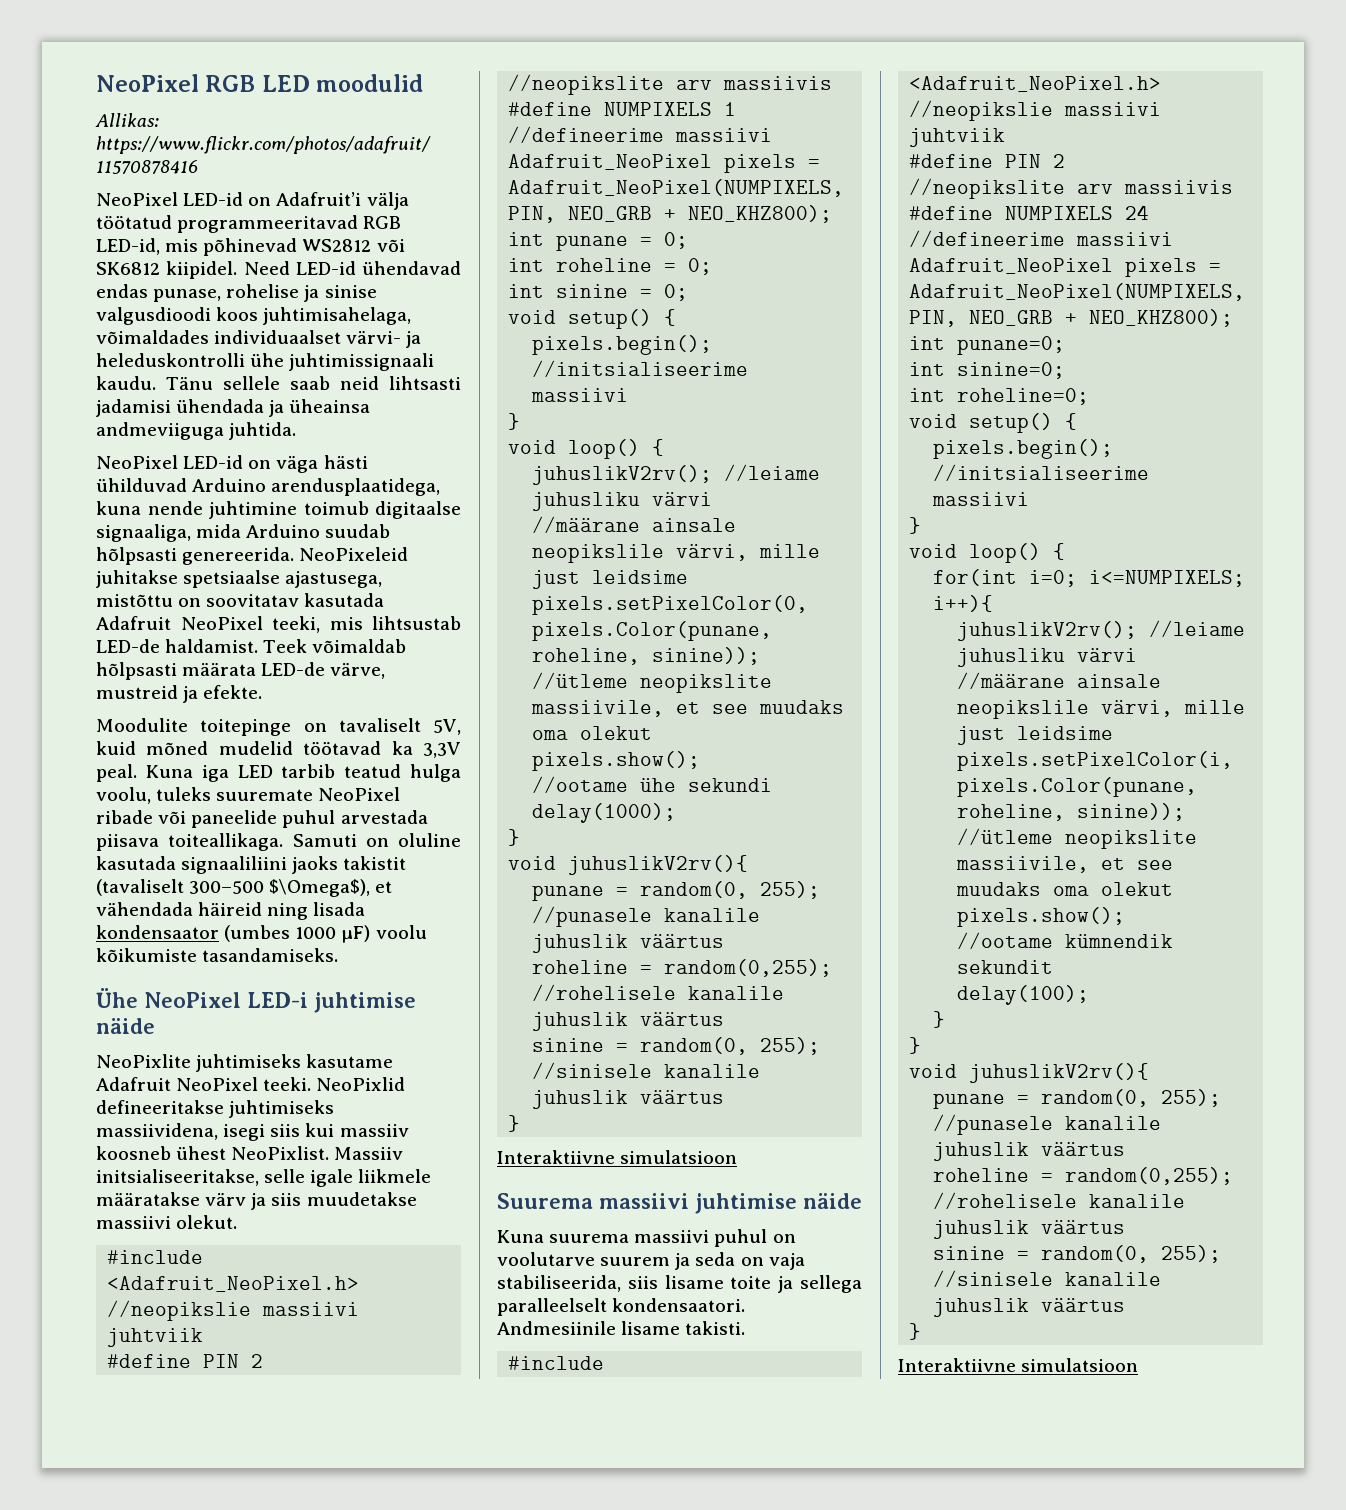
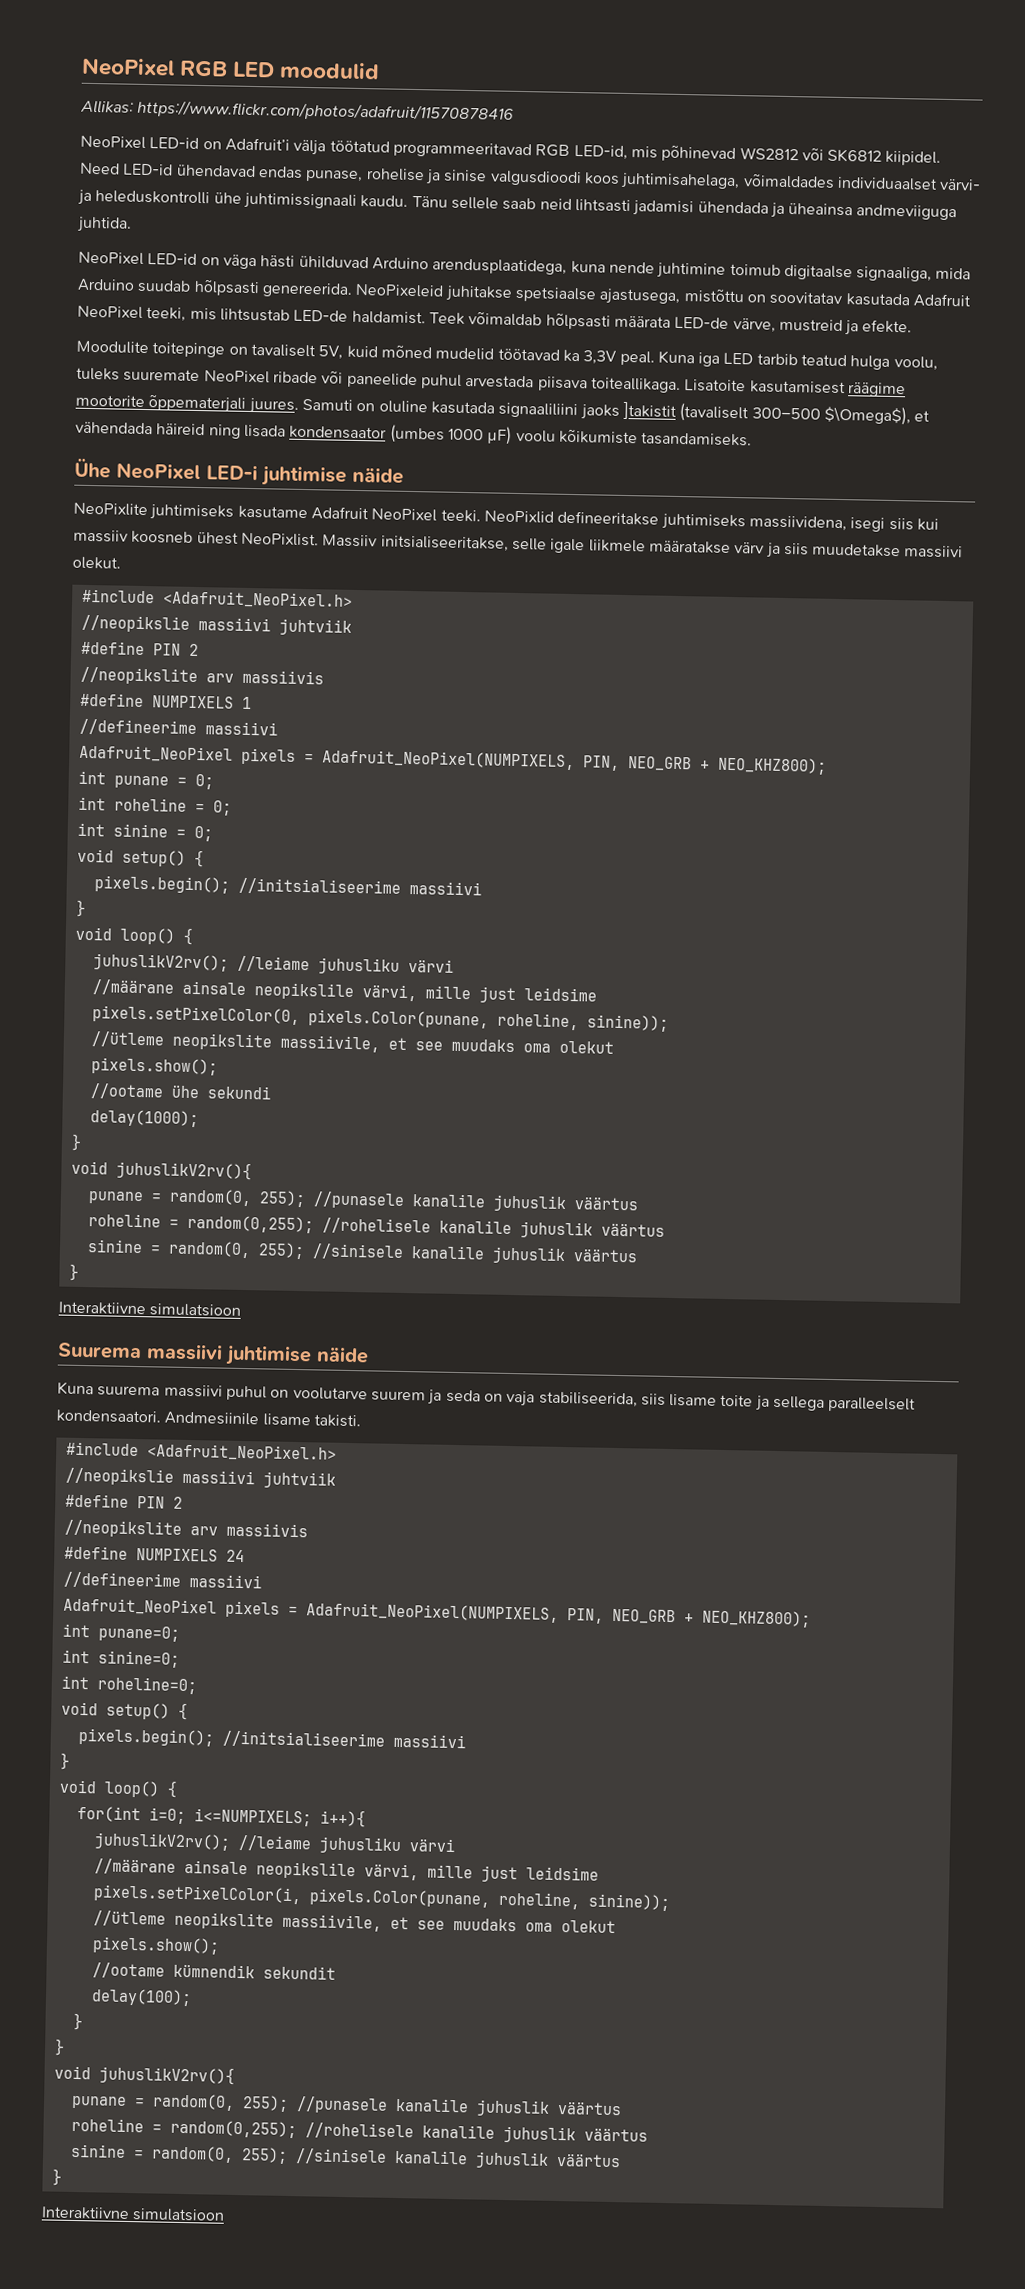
+ Lisatoite kasutamisest räägime mootorite õppematerjali juures.
- Samuti on oluline kasutada signaaliliini jaoks takistit (tavaliselt 300–500 $\Omega$), et vähendada häireid ning lisada kondensaator (umbes 1000 µF) voolu kõikumiste tasandamiseks.
+ Samuti on oluline kasutada signaaliliini jaoks ]takistit (tavaliselt 300–500 $\Omega$), et vähendada häireid ning lisada kondensaator (umbes 1000 µF) voolu kõikumiste tasandamiseks.

